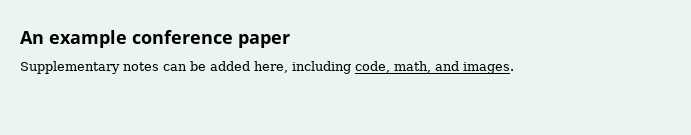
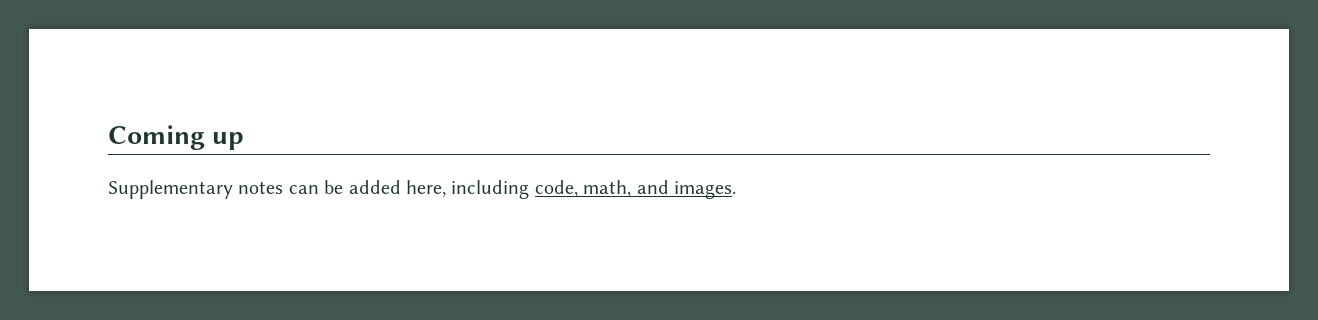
- An example conference paper
+ Coming up

